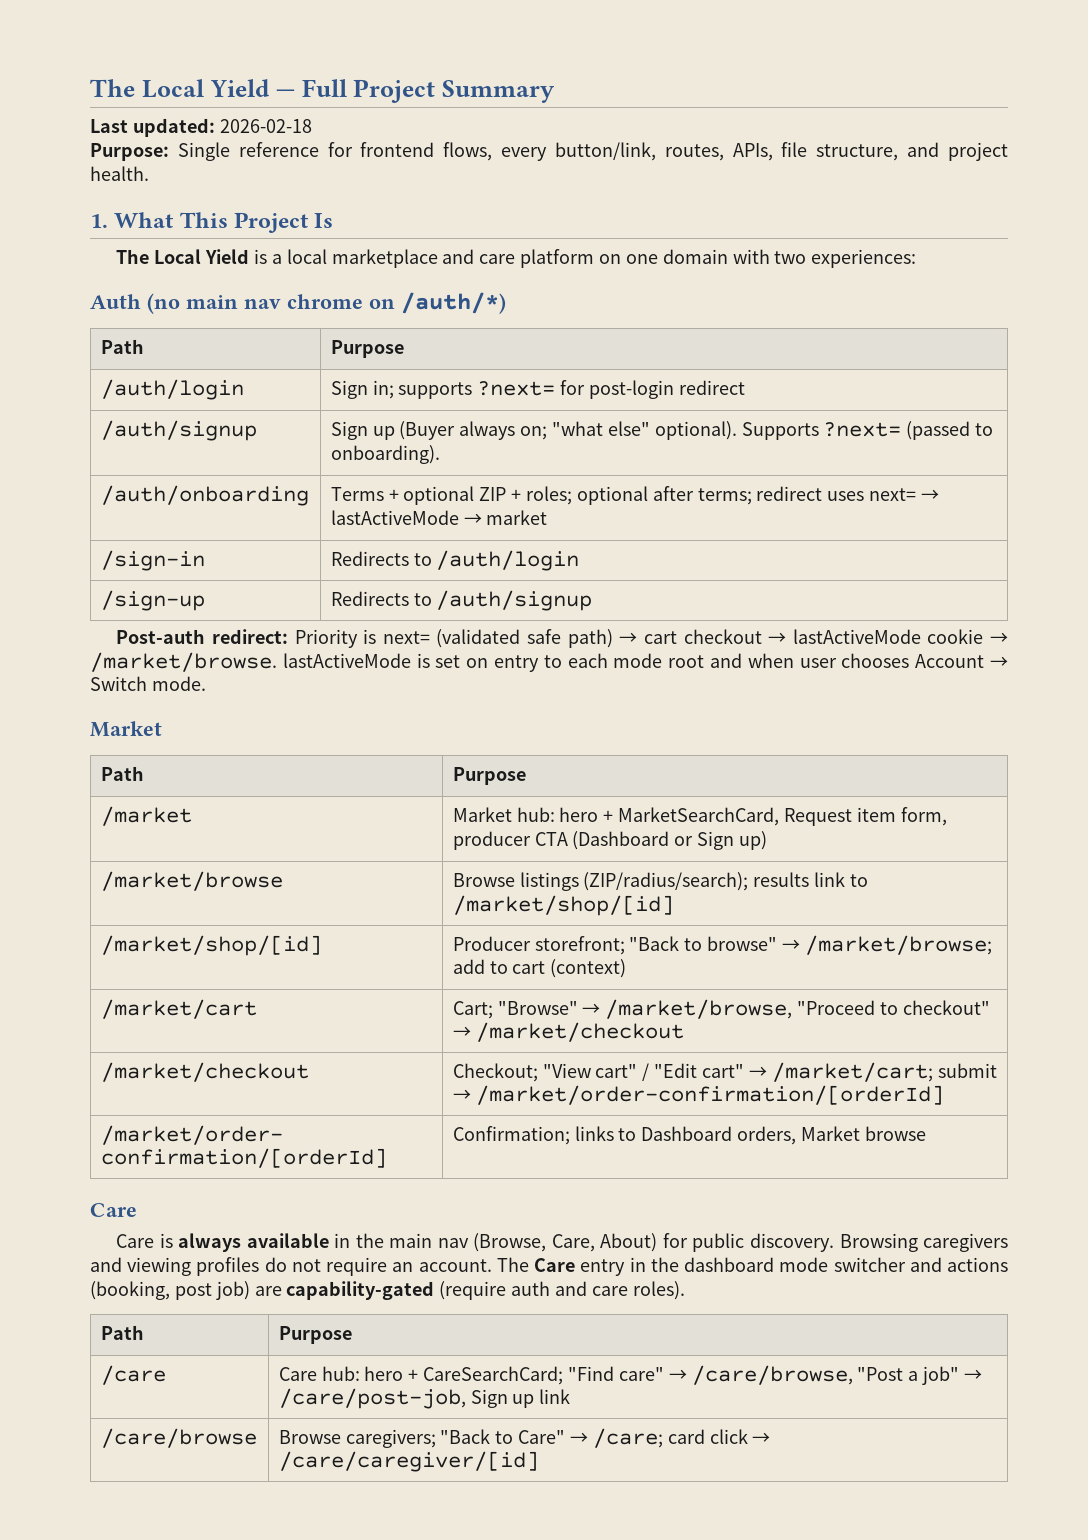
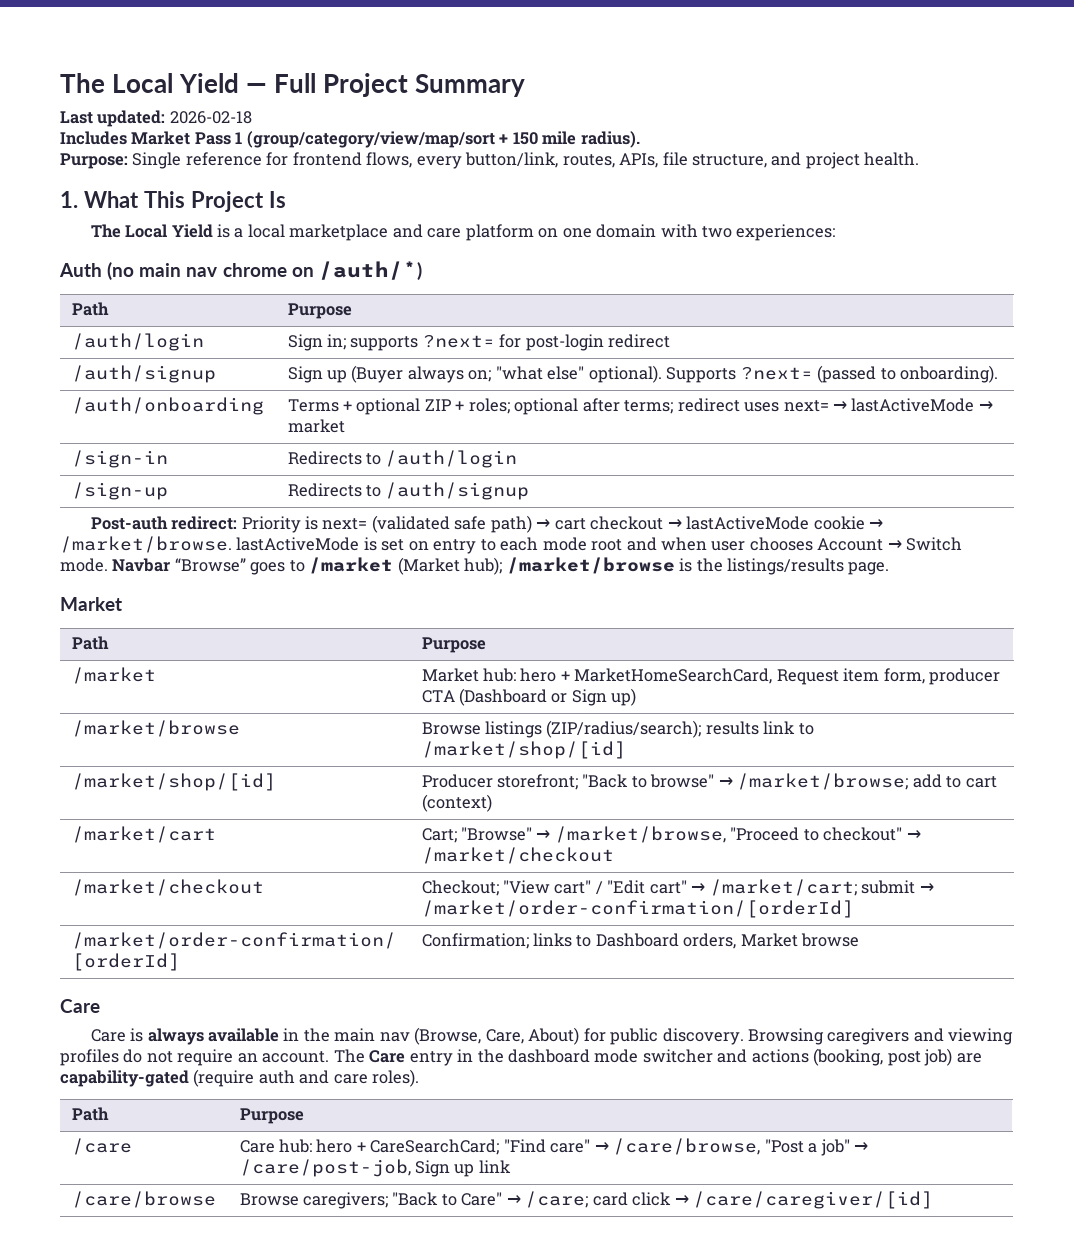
+ Includes Market Pass 1 (group/category/view/map/sort + 150 mile radius).
+ Navbar “Browse” goes to /market (Market hub); /market/browse is the listings/results page.
- /market | Market hub: hero + MarketSearchCard, Request item form, producer CTA (Dashboard or Sign up)
+ /market | Market hub: hero + MarketHomeSearchCard, Request item form, producer CTA (Dashboard or Sign up)

